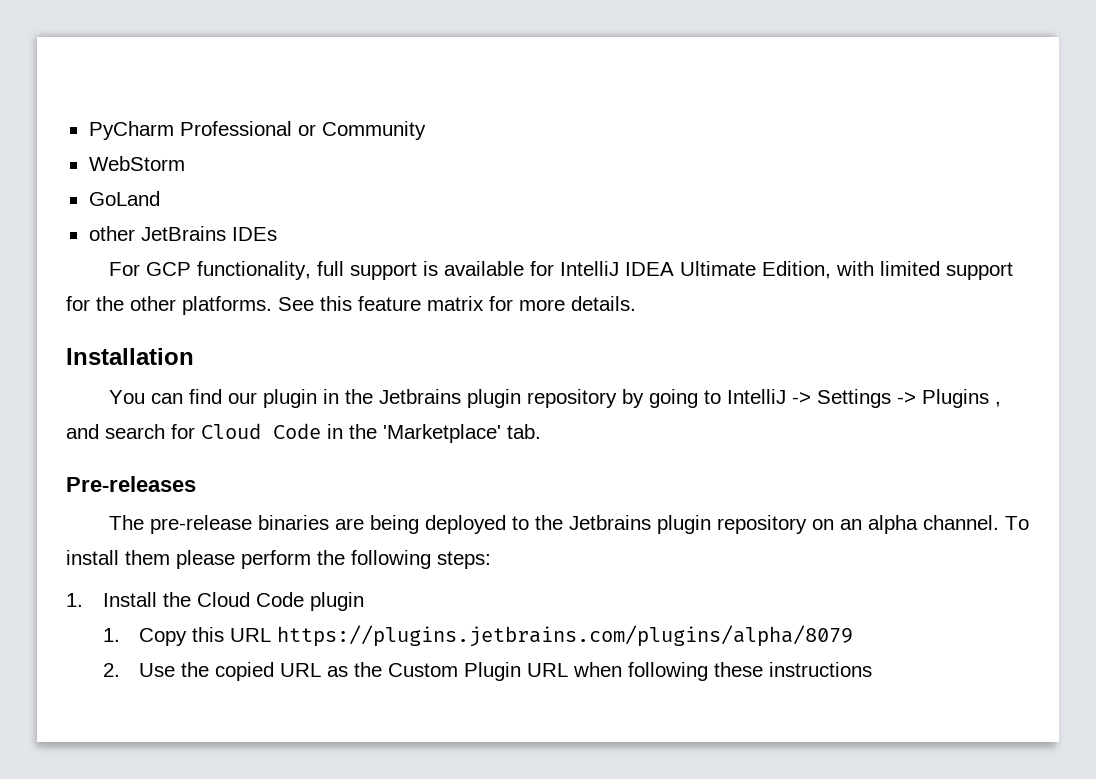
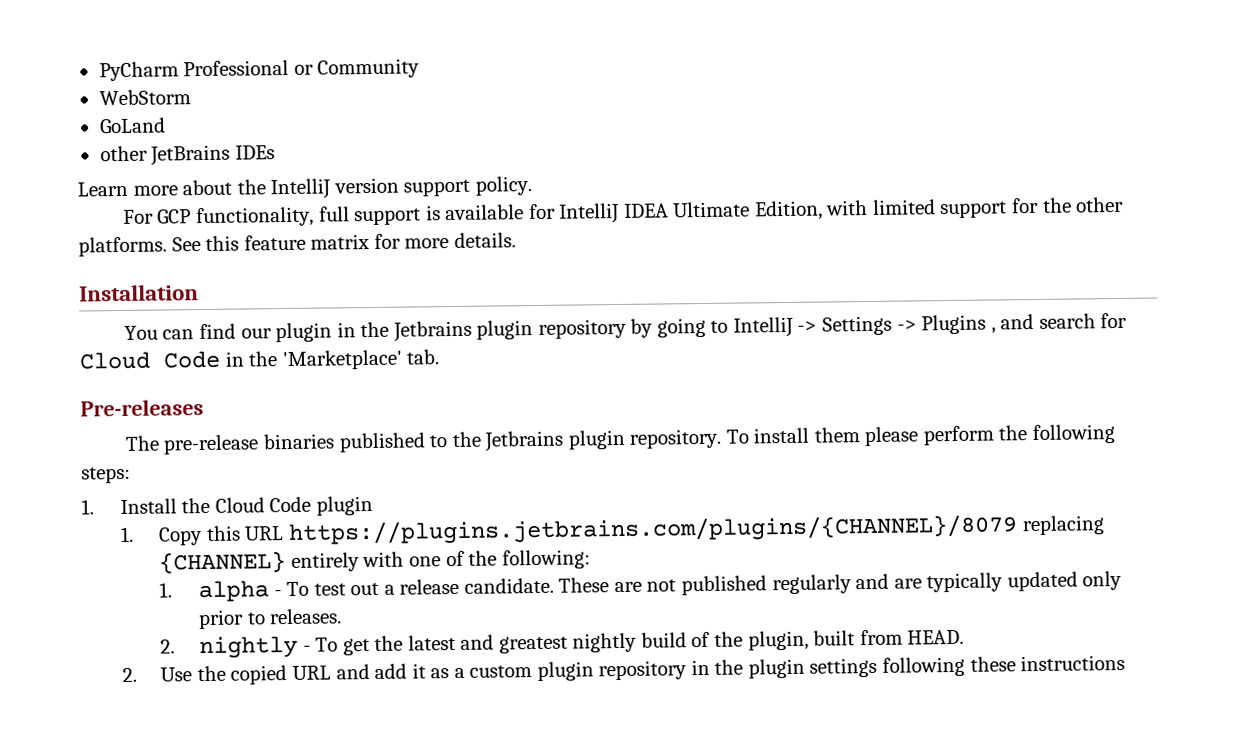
+ Learn more about the IntelliJ version support policy.
- The pre-release binaries are being deployed to the Jetbrains plugin repository on an alpha channel.
+ The pre-release binaries published to the Jetbrains plugin repository.
- 1. Copy this URL https://plugins.jetbrains.com/plugins/alpha/8079
+ 1. Copy this URL https://plugins.jetbrains.com/plugins/{CHANNEL}/8079 replacing {CHANNEL} entirely with one of the following:
+ 1. alpha - To test out a release candidate. These are not published regularly and are typically updated only prior to releases.
+ 2. nightly - To get the latest and greatest nightly build of the plugin, built from HEAD.
- 2. Use the copied URL as the Custom Plugin URL when following these instructions
+ 2. Use the copied URL and add it as a custom plugin repository in the plugin settings following these instructions

